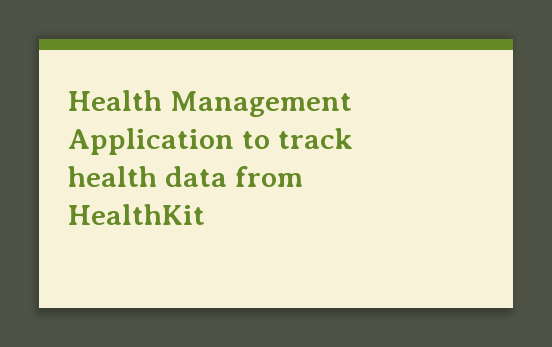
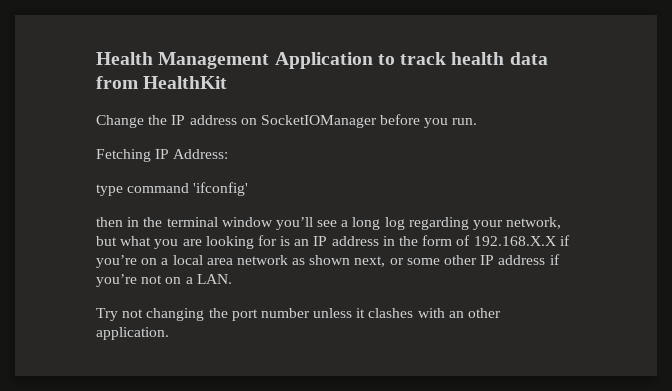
+ Change the IP address on SocketIOManager before you run.
+ Fetching IP Address:
+ type command 'ifconfig'
+ then in the terminal window you’ll see a long log regarding your network, but what you are looking for is an IP address in the form of 192.168.X.X if you’re on a local area network as shown next, or some other IP address if you’re not on a LAN.
+ Try not changing the port number unless it clashes with an other application.

